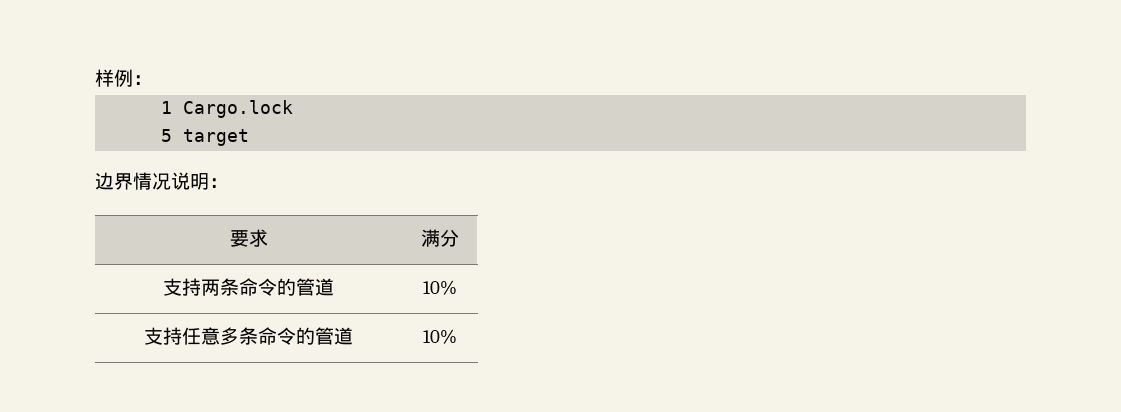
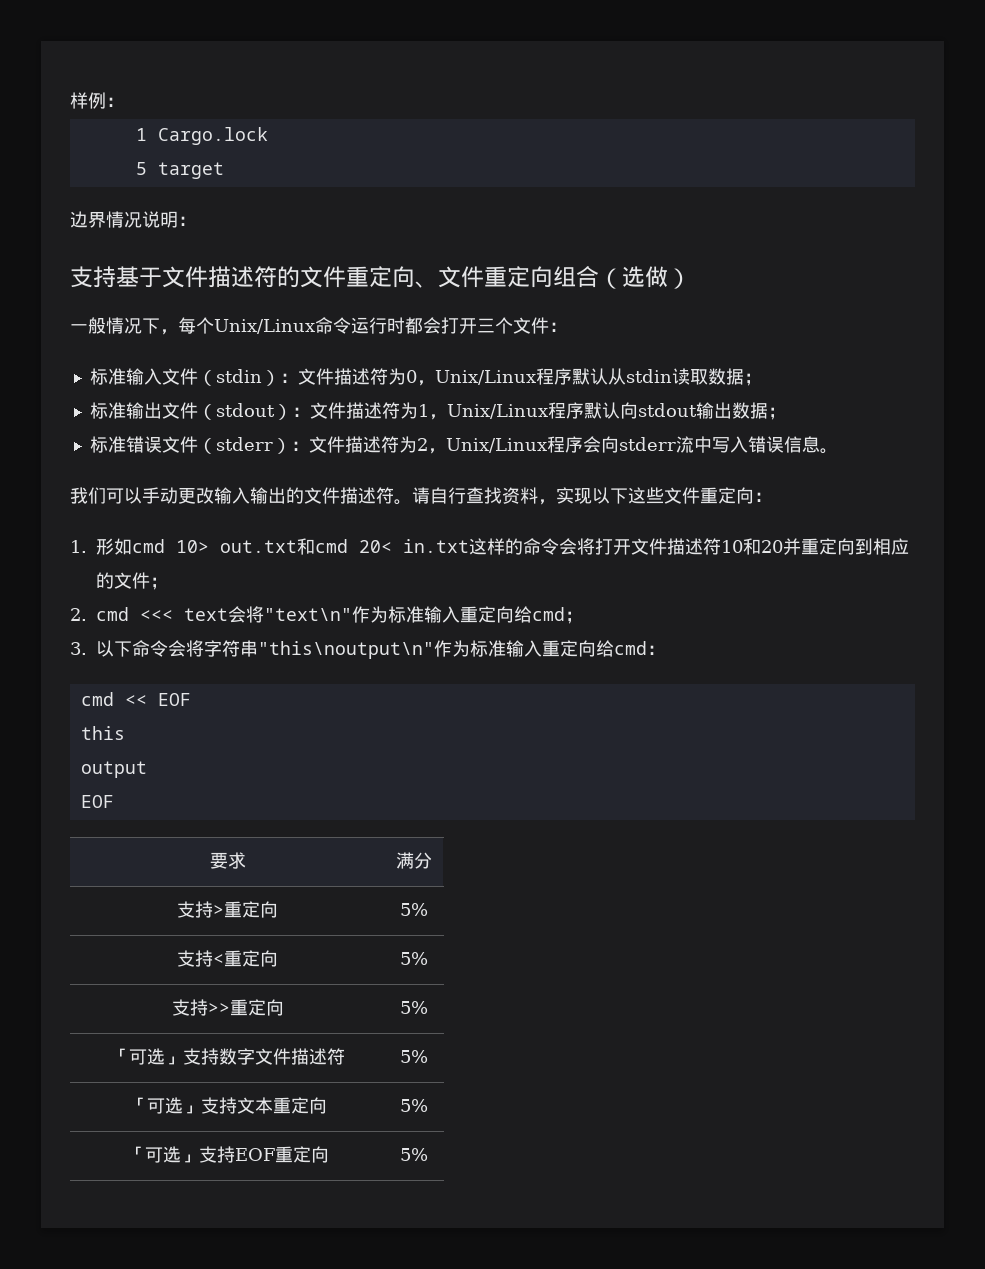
+ 支持基于文件描述符的文件重定向、文件重定向组合（选做）
+ 一般情况下，每个Unix/Linux命令运行时都会打开三个文件：
+ 标准输入文件（stdin）：文件描述符为0，Unix/Linux程序默认从stdin读取数据；
+ 标准输出文件（stdout）：文件描述符为1，Unix/Linux程序默认向stdout输出数据；
+ 标准错误文件（stderr）：文件描述符为2，Unix/Linux程序会向stderr流中写入错误信息。
+ 我们可以手动更改输入输出的文件描述符。请自行查找资料，实现以下这些文件重定向：
+ 1.形如cmd 10> out.txt和cmd 20< in.txt这样的命令会将打开文件描述符10和20并重定向到相应的文件；
+ 2. cmd <<< text会将"text\n"作为标准输入重定向给cmd；
+ 3.以下命令会将字符串"this\noutput\n"作为标准输入重定向给cmd：
+ cmd << EOF
+ this
+ output
+ EOF
  要求 | 满分
- 支持两条命令的管道 | 10%
- 支持任意多条命令的管道 | 10%
+ 支持>重定向 | 5%
+ 支持<重定向 | 5%
+ 支持>>重定向 | 5%
+ 「可选」支持数字文件描述符 | 5%
+ 「可选」支持文本重定向 | 5%
+ 「可选」支持EOF重定向 | 5%

